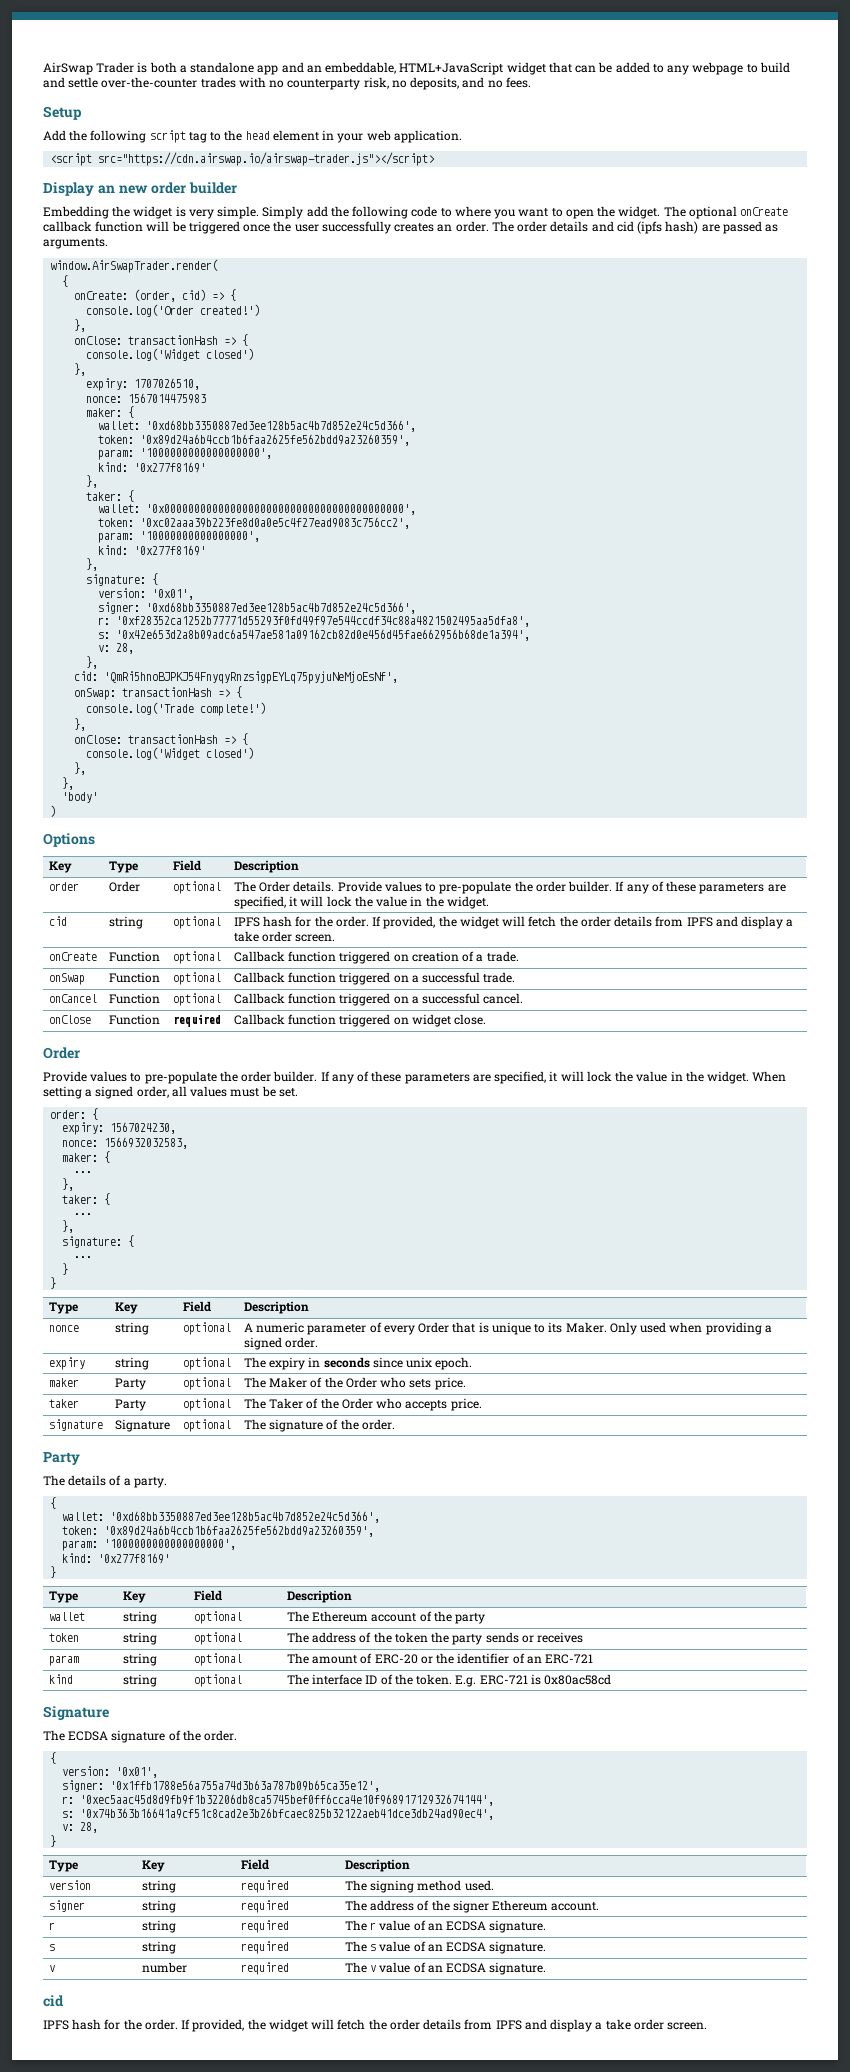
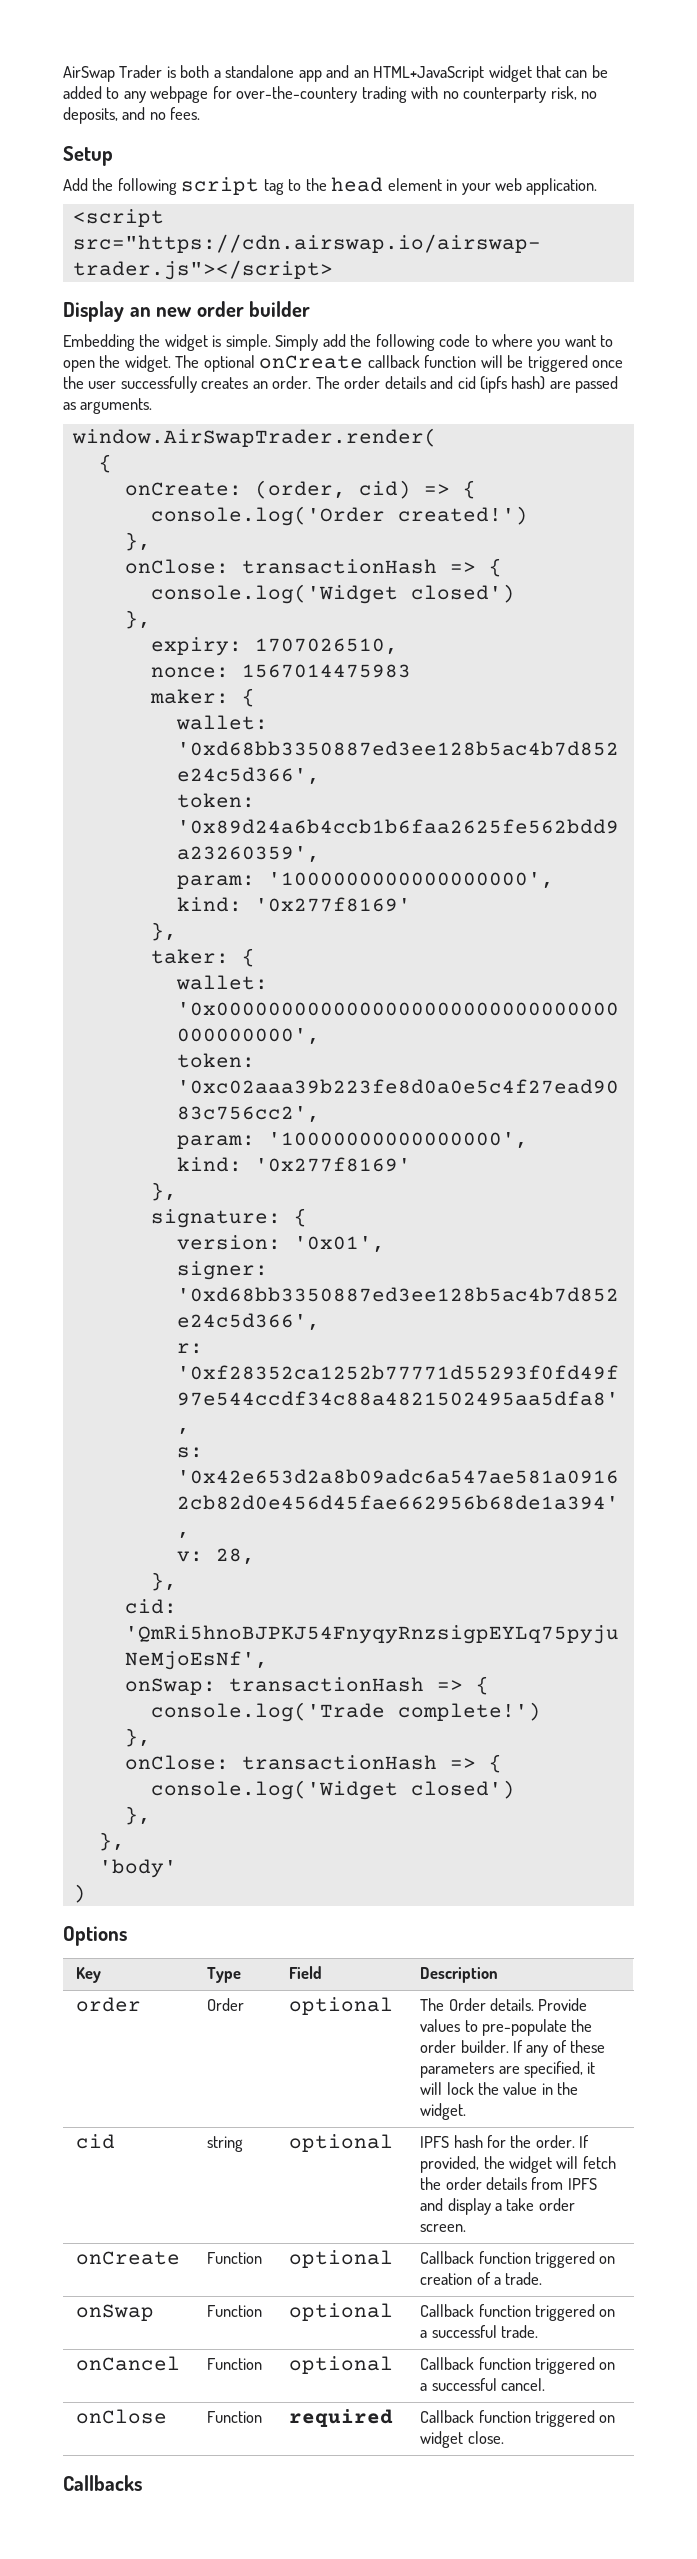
- AirSwap Trader is both a standalone app and an embeddable, HTML+JavaScript widget that can be added to any webpage to build and settle over-the-counter trades with no counterparty risk, no deposits, and no fees.
+ AirSwap Trader is both a standalone app and an HTML+JavaScript widget that can be added to any webpage for over-the-countery trading with no counterparty risk, no deposits, and no fees.
- Embedding the widget is very simple.
+ Embedding the widget is simple.
  onClose | Function | required | Callback function triggered on widget close.
- Order
- Provide values to pre-populate the order builder. If any of these parameters are specified, it will lock the value in the widget. When setting a signed order, all values must be set.
- order: {
- expiry: 1567024230,
- nonce: 1566932032583,
- maker: {
- ...
- },
- taker: {
- ...
- },
- signature: {
- ...
- }
- }
- Type | Key | Field | Description
- nonce | string | optional | A numeric parameter of every Order that is unique to its Maker. Only used when providing a signed order.
- expiry | string | optional | The expiry in seconds since unix epoch.
- maker | Party | optional | The Maker of the Order who sets price.
- taker | Party | optional | The Taker of the Order who accepts price.
- signature | Signature | optional | The signature of the order.
- Party
- The details of a party.
- {
- wallet: '0xd68bb3350887ed3ee128b5ac4b7d852e24c5d366',
- token: '0x89d24a6b4ccb1b6faa2625fe562bdd9a23260359',
- param: '1000000000000000000',
- kind: '0x277f8169'
- }
- Type | Key | Field | Description
- wallet | string | optional | The Ethereum account of the party
- token | string | optional | The address of the token the party sends or receives
- param | string | optional | The amount of ERC-20 or the identifier of an ERC-721
- kind | string | optional | The interface ID of the token. E.g. ERC-721 is 0x80ac58cd
- Signature
- The ECDSA signature of the order.
- {
- version: '0x01',
- signer: '0x1ffb1788e56a755a74d3b63a787b09b65ca35e12',
- r: '0xec5aac45d8d9fb9f1b32206db8ca5745bef0ff6cca4e10f96891712932674144',
- s: '0x74b363b16641a9cf51c8cad2e3b26bfcaec825b32122aeb41dce3db24ad90ec4',
- v: 28,
- }
- Type | Key | Field | Description
- version | string | required | The signing method used.
- signer | string | required | The address of the signer Ethereum account.
- r | string | required | The r value of an ECDSA signature.
- s | string | required | The s value of an ECDSA signature.
- v | number | required | The v value of an ECDSA signature.
- cid
- IPFS hash for the order. If provided, the widget will fetch the order details from IPFS and display a take order screen.
+ Callbacks

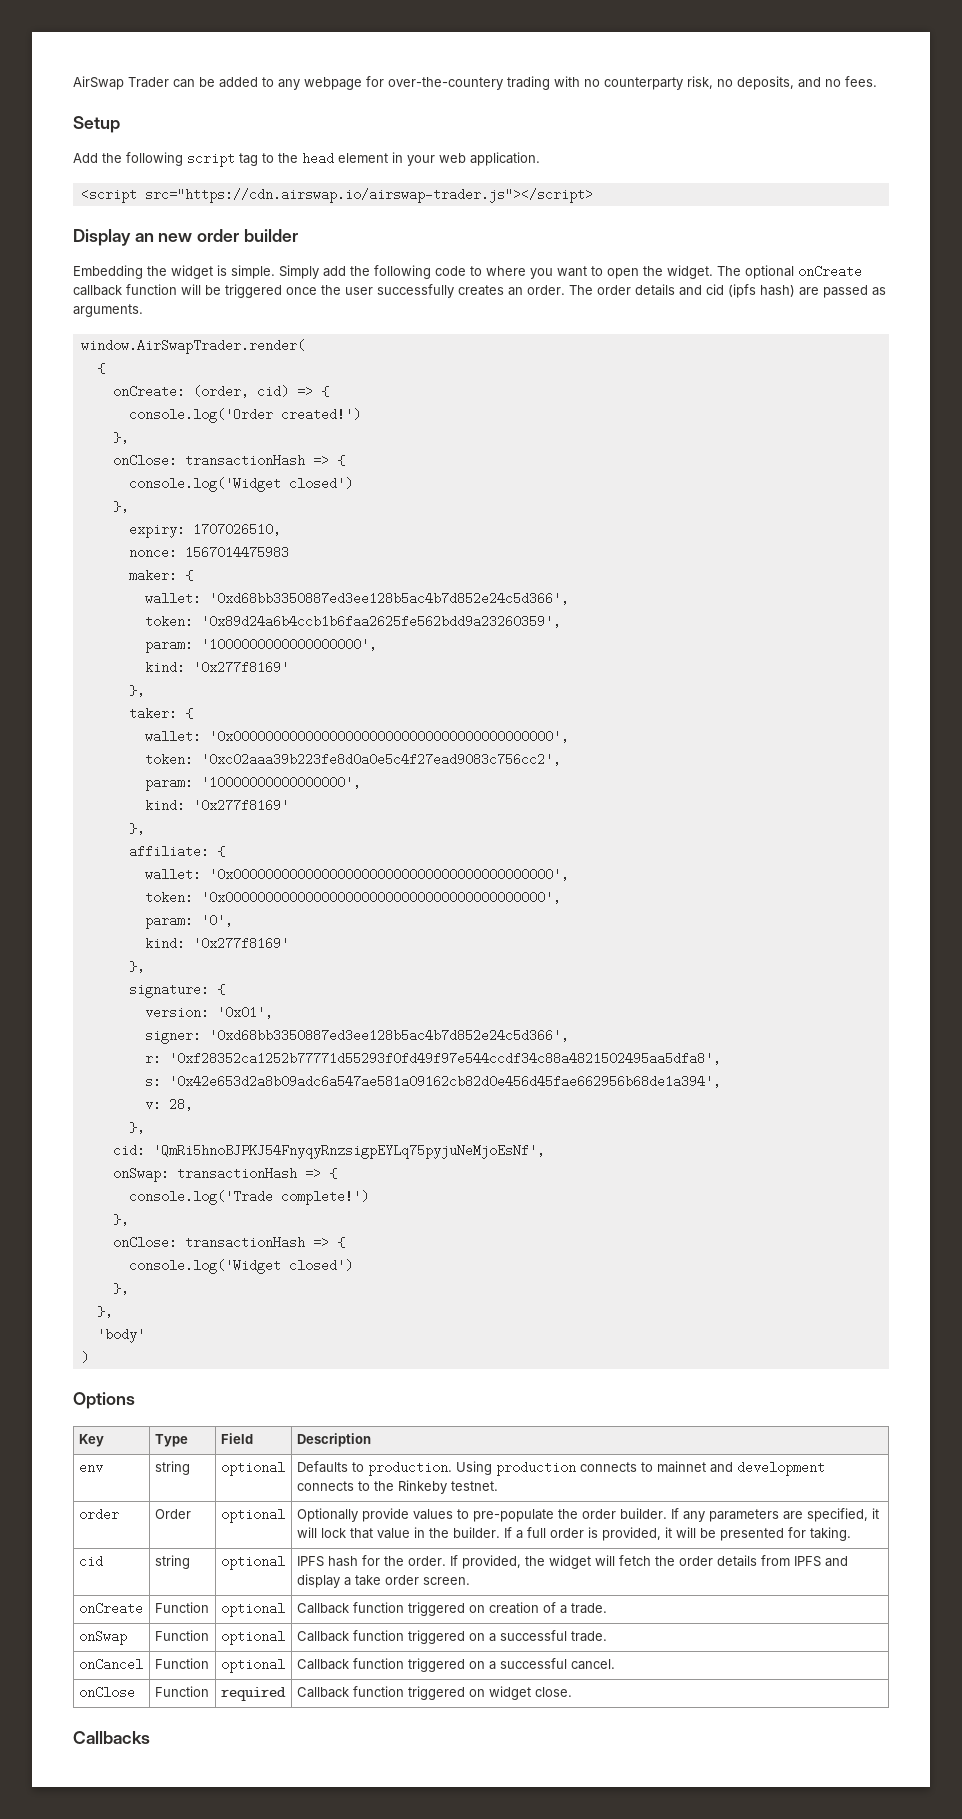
- AirSwap Trader is both a standalone app and an HTML+JavaScript widget that can be added to any webpage for over-the-countery trading with no counterparty risk, no deposits, and no fees.
+ AirSwap Trader can be added to any webpage for over-the-countery trading with no counterparty risk, no deposits, and no fees.
+ affiliate: {
+ wallet: '0x0000000000000000000000000000000000000000',
+ token: '0x0000000000000000000000000000000000000000',
+ param: '0',
+ kind: '0x277f8169'
+ },
+ env | string | optional | Defaults to production. Using production connects to mainnet and development connects to the Rinkeby testnet.
- order | Order | optional | The Order details. Provide values to pre-populate the order builder. If any of these parameters are specified, it will lock the value in the widget.
+ order | Order | optional | Optionally provide values to pre-populate the order builder. If any parameters are specified, it will lock that value in the builder. If a full order is provided, it will be presented for taking.

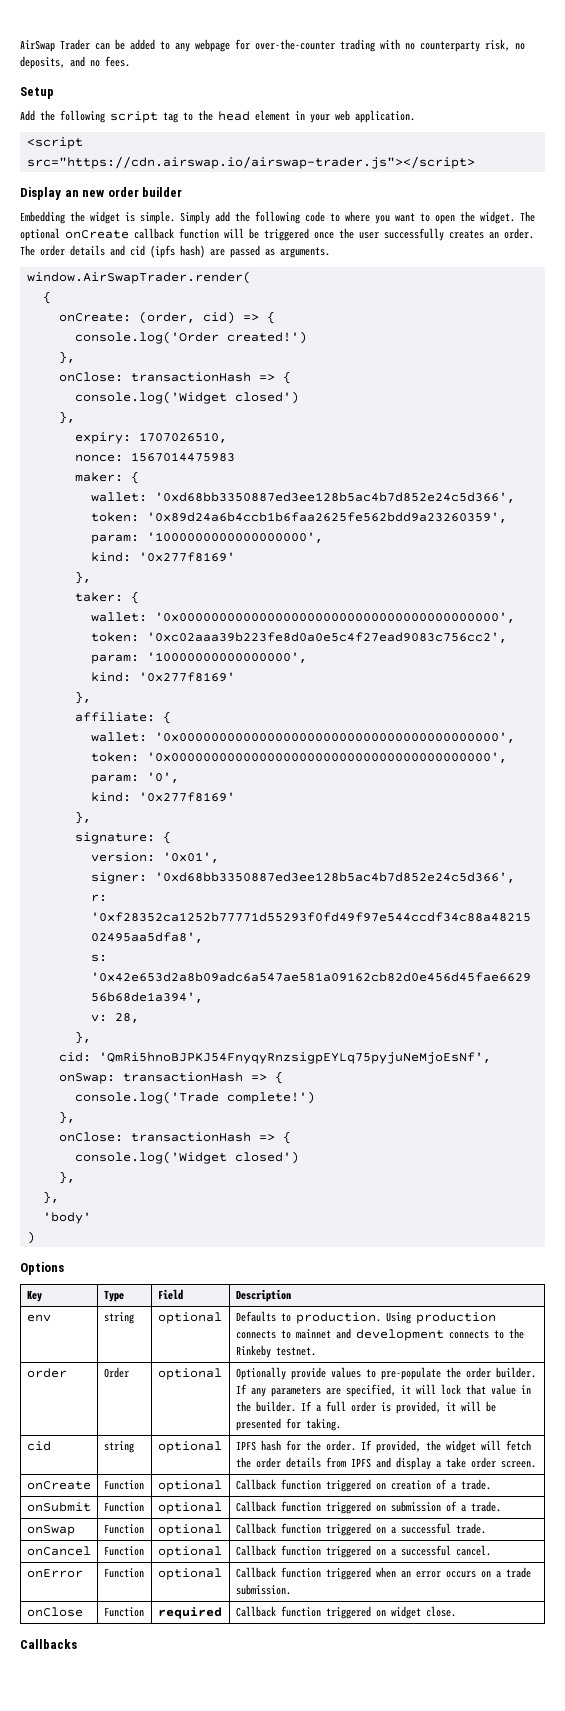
- AirSwap Trader can be added to any webpage for over-the-countery trading with no counterparty risk, no deposits, and no fees.
+ AirSwap Trader can be added to any webpage for over-the-counter trading with no counterparty risk, no deposits, and no fees.
+ onSubmit | Function | optional | Callback function triggered on submission of a trade.
+ onError | Function | optional | Callback function triggered when an error occurs on a trade submission.

